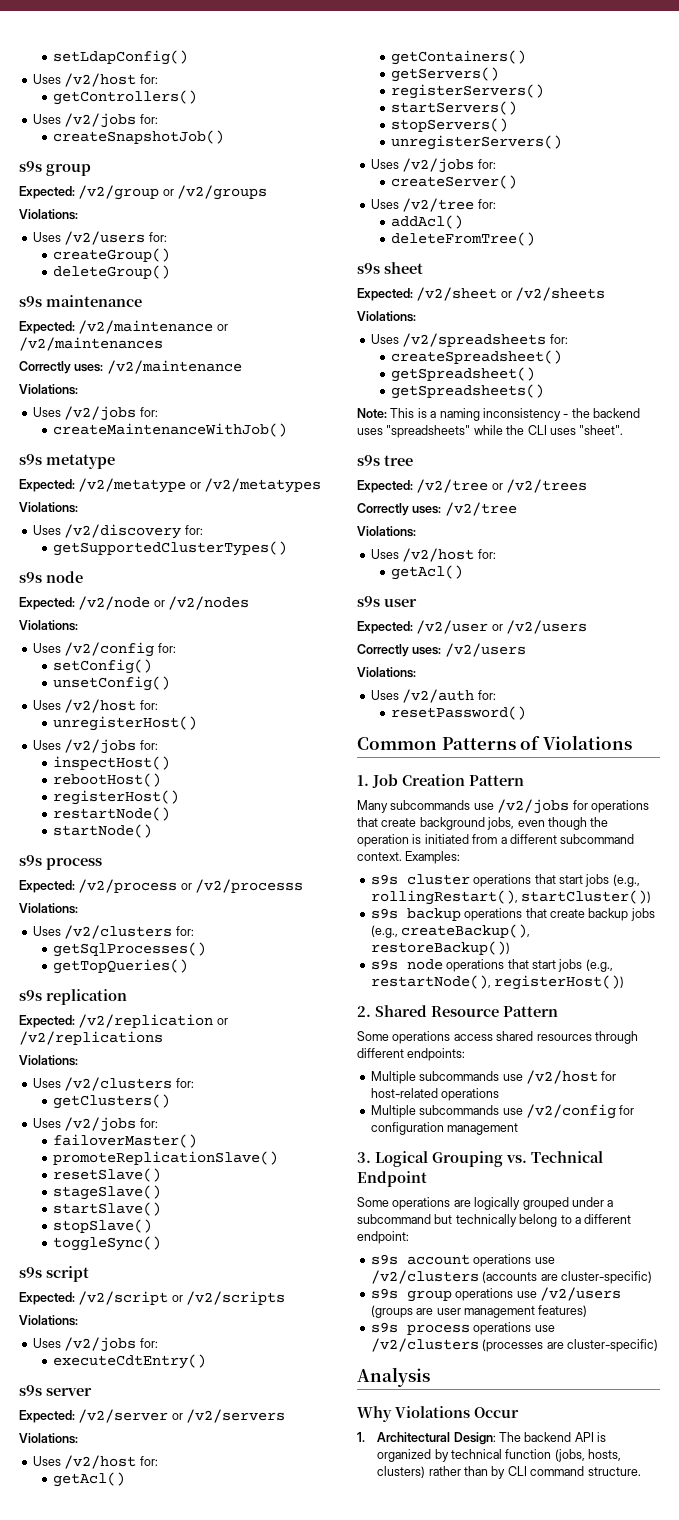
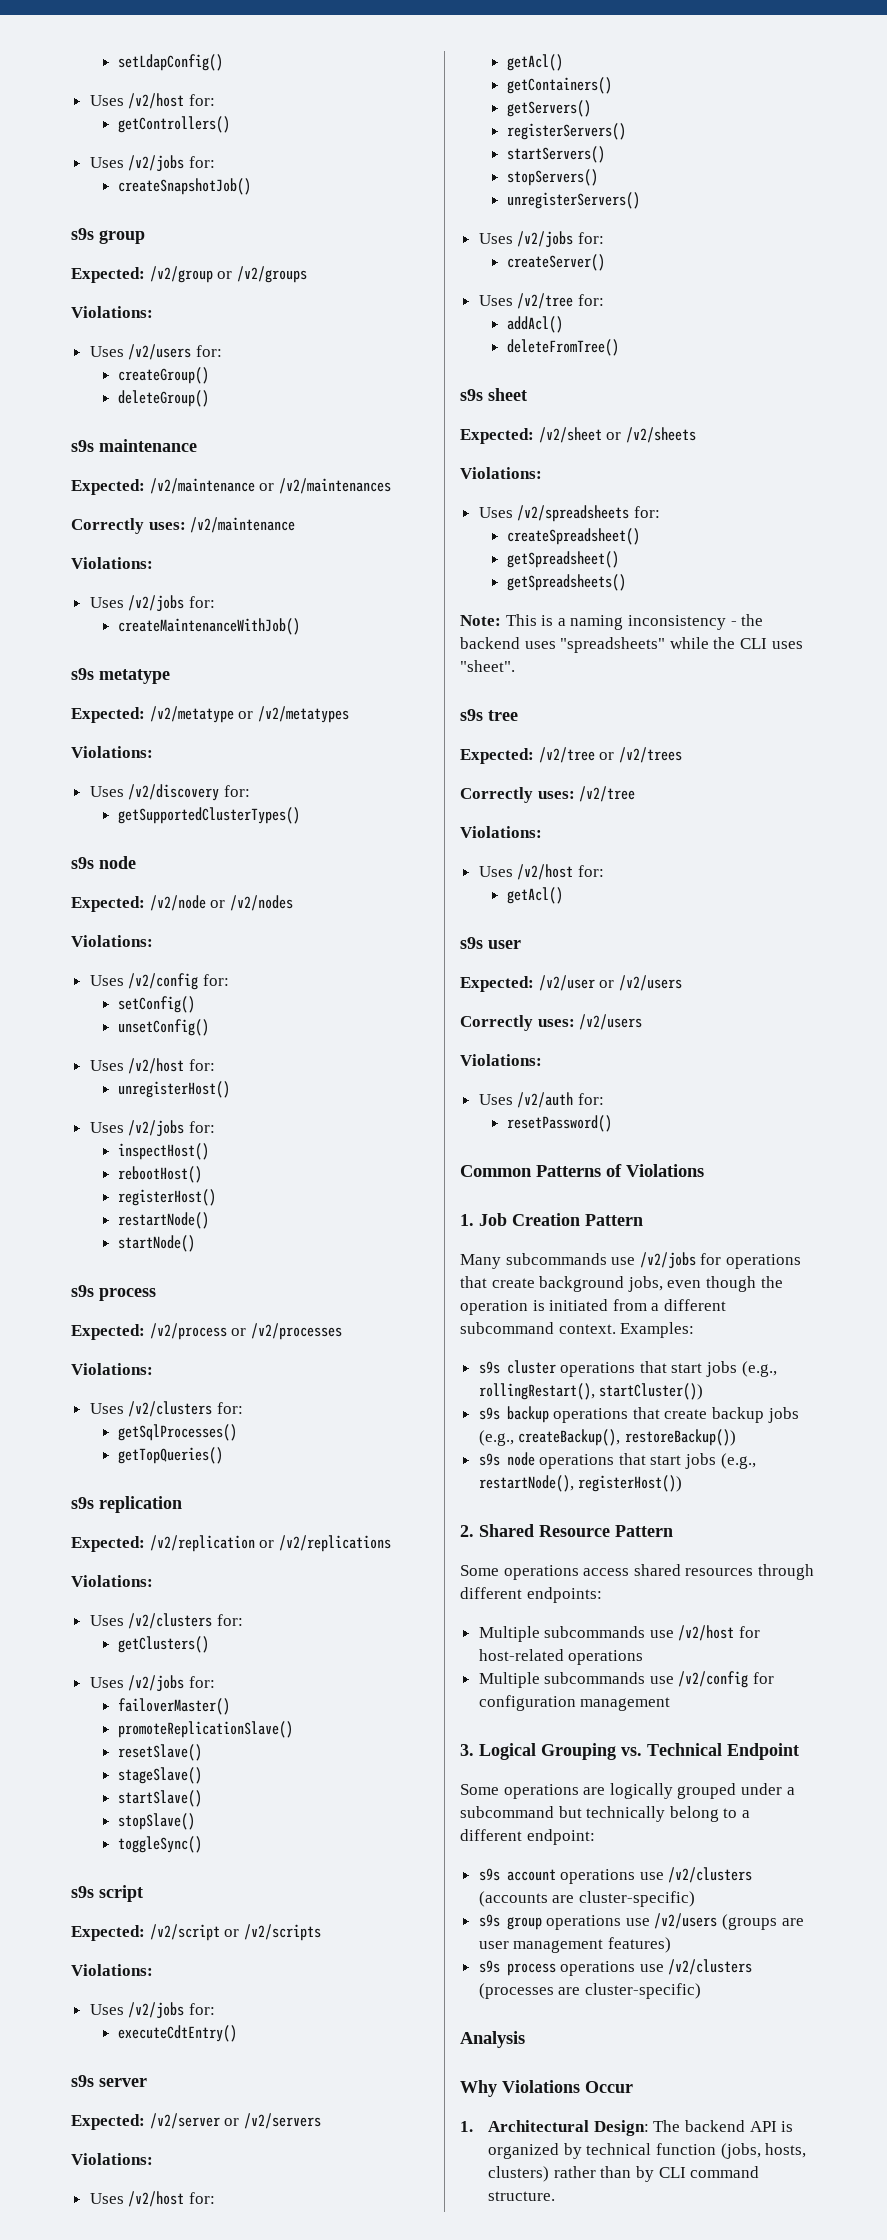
- Expected: /v2/process or /v2/processs
+ Expected: /v2/process or /v2/processes

